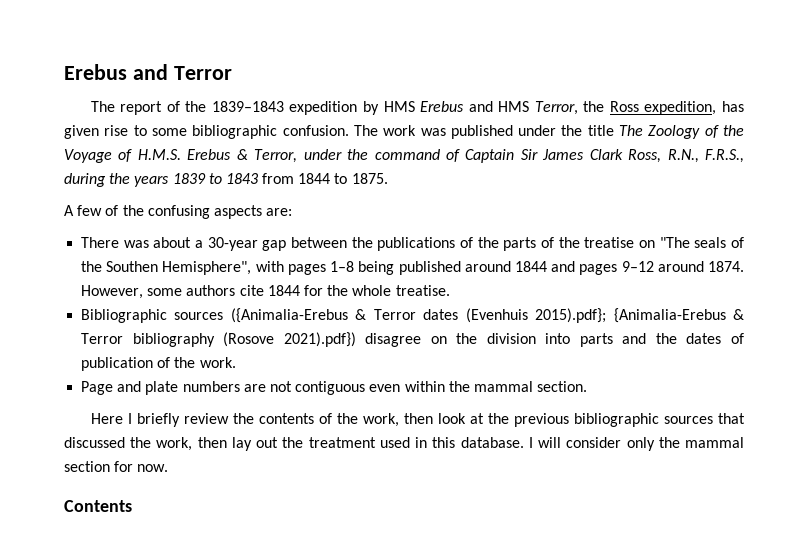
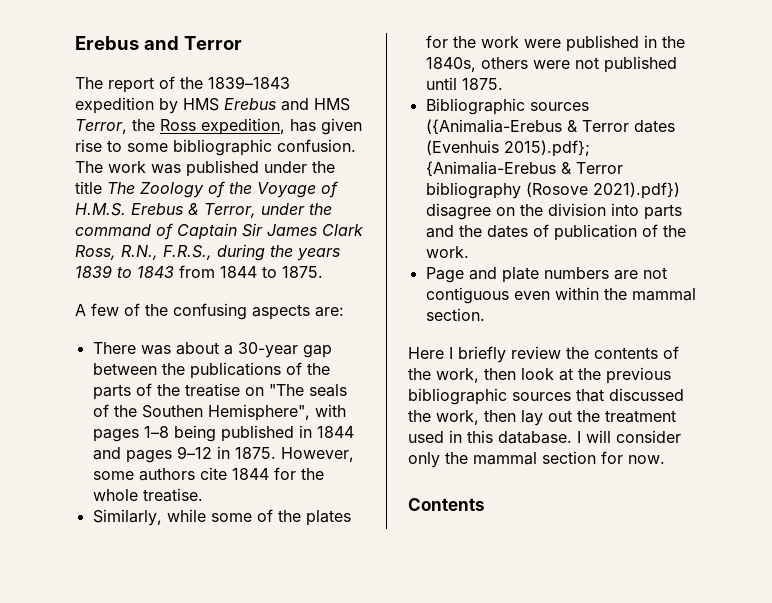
- There was about a 30-year gap between the publications of the parts of the treatise on "The seals of the Southen Hemisphere", with pages 1–8 being published around 1844 and pages 9–12 around 1874.
+ There was about a 30-year gap between the publications of the parts of the treatise on "The seals of the Southen Hemisphere", with pages 1–8 being published in 1844 and pages 9–12 in 1875.
+ Similarly, while some of the plates for the work were published in the 1840s, others were not published until 1875.

